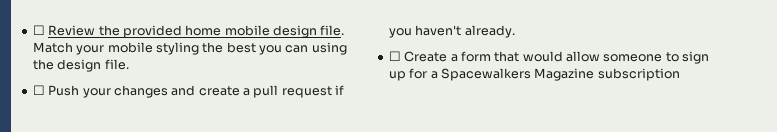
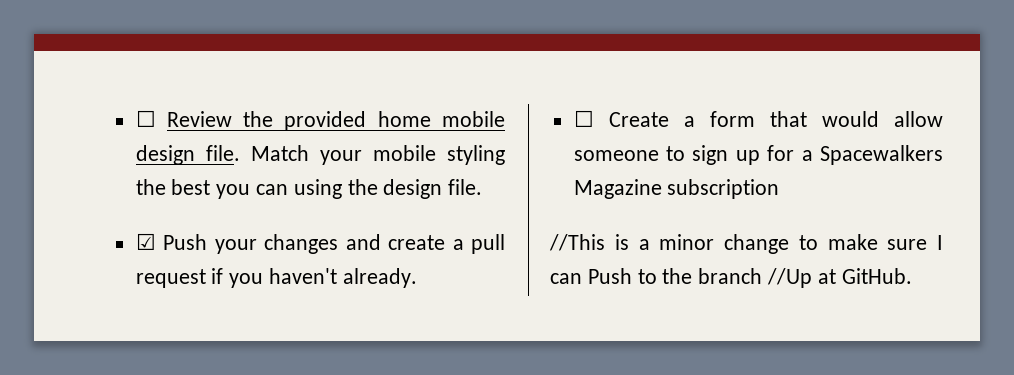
- ☐ Push your changes and create a pull request if you haven't already.
+ ☑ Push your changes and create a pull request if you haven't already.
+ //This is a minor change to make sure I can Push to the branch //Up at GitHub.

